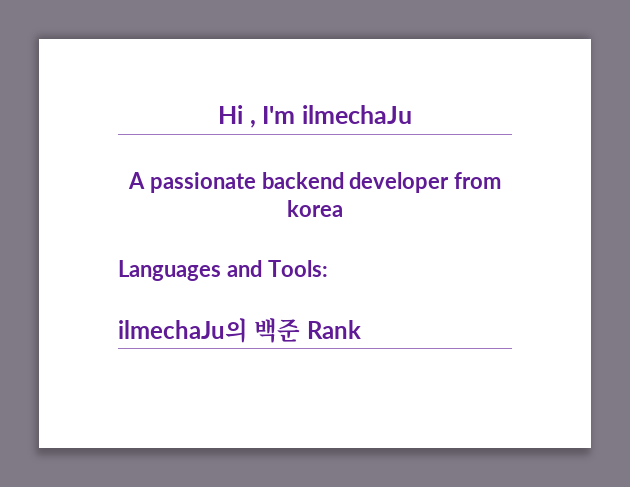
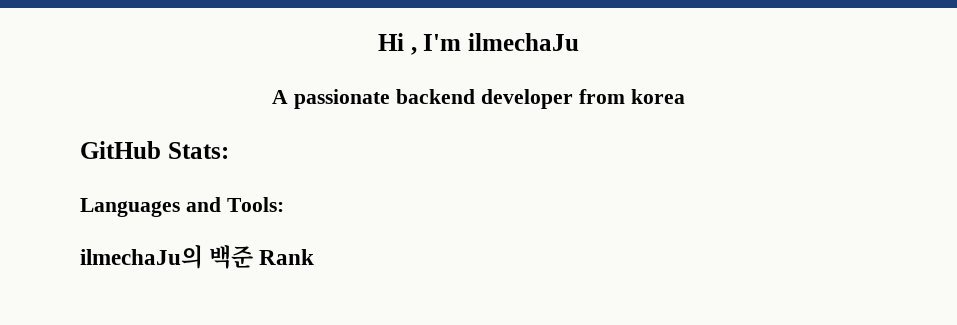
+ GitHub Stats:

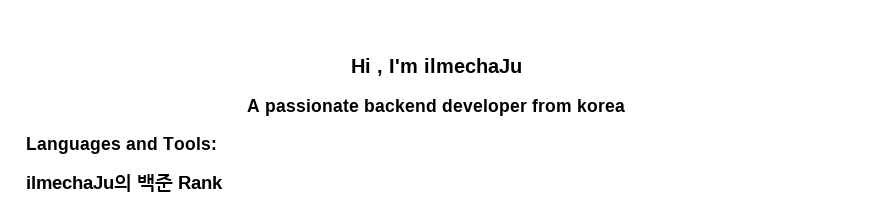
- GitHub Stats:

